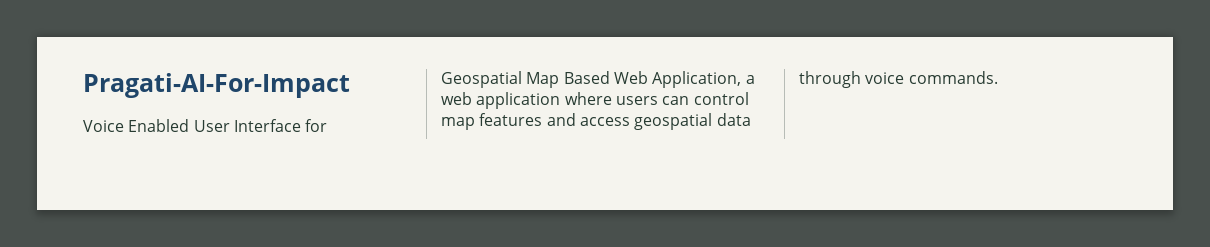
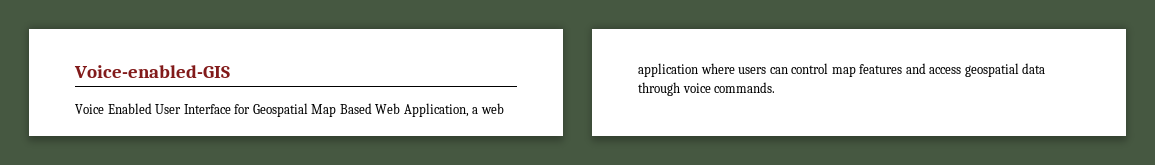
- Pragati-AI-For-Impact
+ Voice-enabled-GIS

